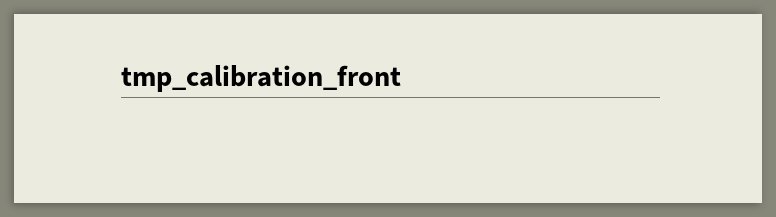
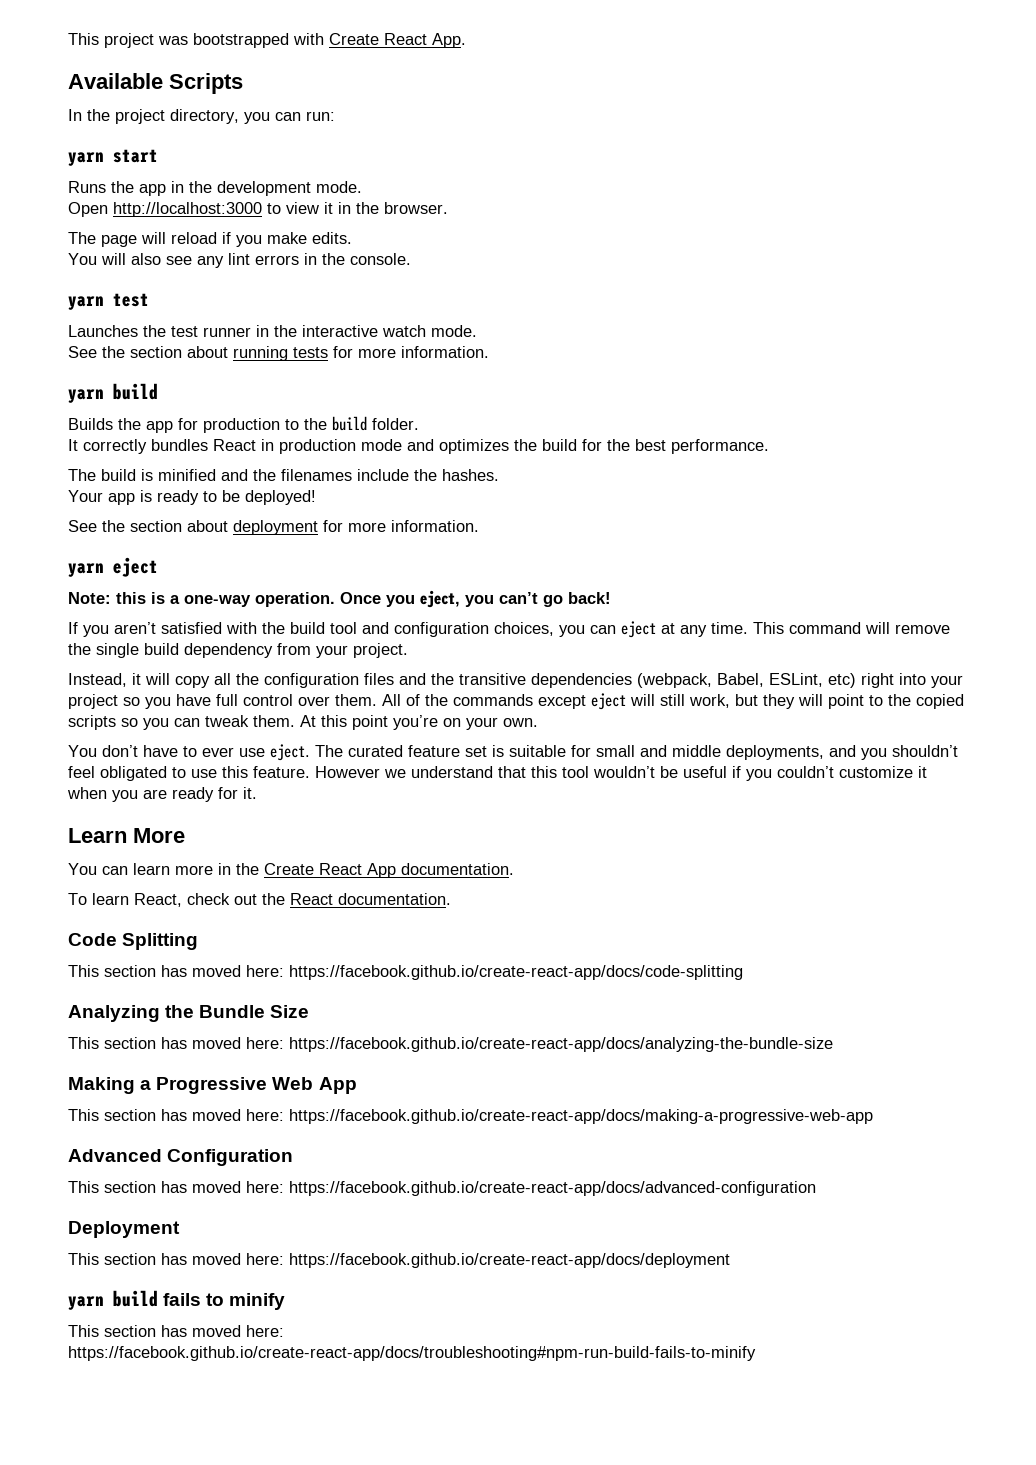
- tmp_calibration_front
+ This project was bootstrapped with Create React App.
+ Available Scripts
+ In the project directory, you can run:
+ yarn start
+ Runs the app in the development mode.
+ Open http://localhost:3000 to view it in the browser.
+ The page will reload if you make edits.
+ You will also see any lint errors in the console.
+ yarn test
+ Launches the test runner in the interactive watch mode.
+ See the section about running tests for more information.
+ yarn build
+ Builds the app for production to the build folder.
+ It correctly bundles React in production mode and optimizes the build for the best performance.
+ The build is minified and the filenames include the hashes.
+ Your app is ready to be deployed!
+ See the section about deployment for more information.
+ yarn eject
+ Note: this is a one-way operation. Once you eject, you can’t go back!
+ If you aren’t satisfied with the build tool and configuration choices, you can eject at any time. This command will remove the single build dependency from your project.
+ Instead, it will copy all the configuration files and the transitive dependencies (webpack, Babel, ESLint, etc) right into your project so you have full control over them. All of the commands except eject will still work, but they will point to the copied scripts so you can tweak them. At this point you’re on your own.
+ You don’t have to ever use eject. The curated feature set is suitable for small and middle deployments, and you shouldn’t feel obligated to use this feature. However we understand that this tool wouldn’t be useful if you couldn’t customize it when you are ready for it.
+ Learn More
+ You can learn more in the Create React App documentation.
+ To learn React, check out the React documentation.
+ Code Splitting
+ This section has moved here: https://facebook.github.io/create-react-app/docs/code-splitting
+ Analyzing the Bundle Size
+ This section has moved here: https://facebook.github.io/create-react-app/docs/analyzing-the-bundle-size
+ Making a Progressive Web App
+ This section has moved here: https://facebook.github.io/create-react-app/docs/making-a-progressive-web-app
+ Advanced Configuration
+ This section has moved here: https://facebook.github.io/create-react-app/docs/advanced-configuration
+ Deployment
+ This section has moved here: https://facebook.github.io/create-react-app/docs/deployment
+ yarn build fails to minify
+ This section has moved here: https://facebook.github.io/create-react-app/docs/troubleshooting#npm-run-build-fails-to-minify

